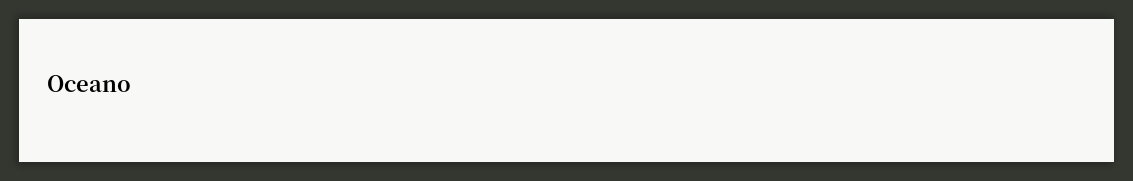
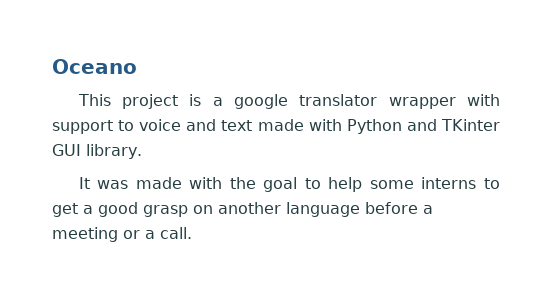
+ This project is a google translator wrapper with support to voice and text made with Python and TKinter GUI library.
+ It was made with the goal to help some interns to get a good grasp on another language before a meeting or a call.

